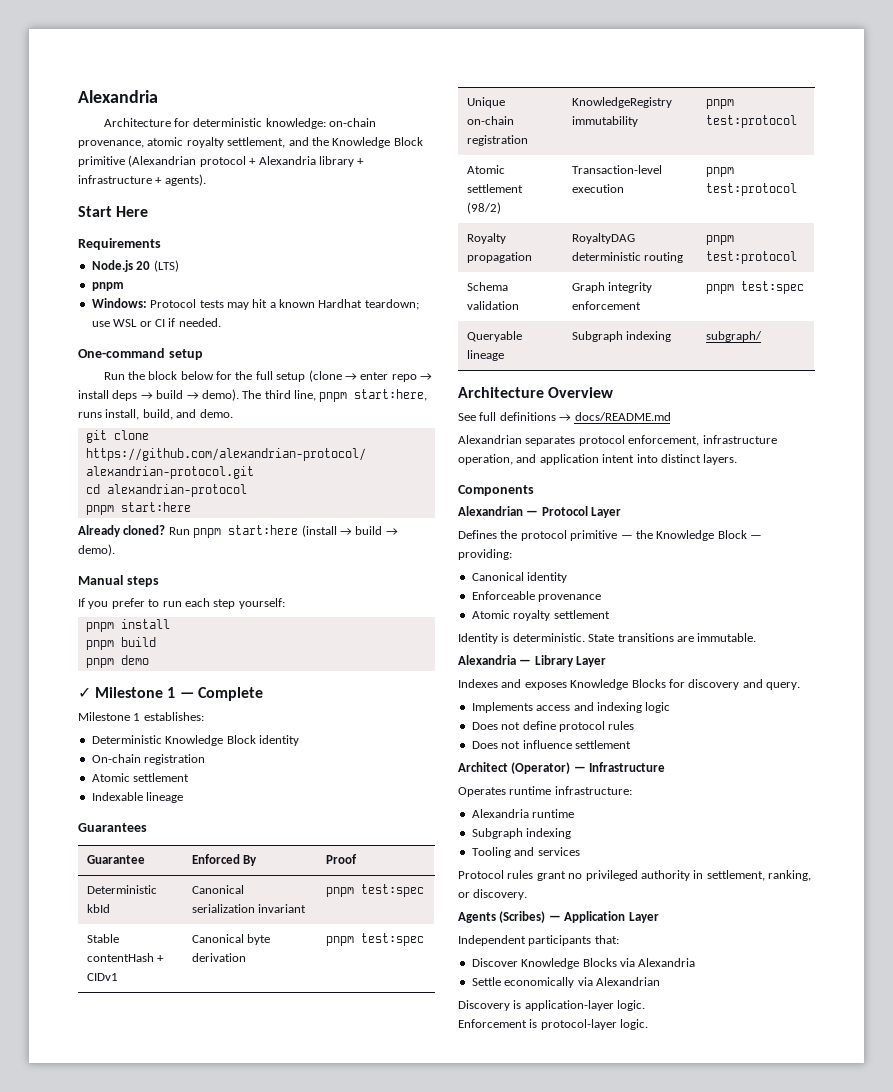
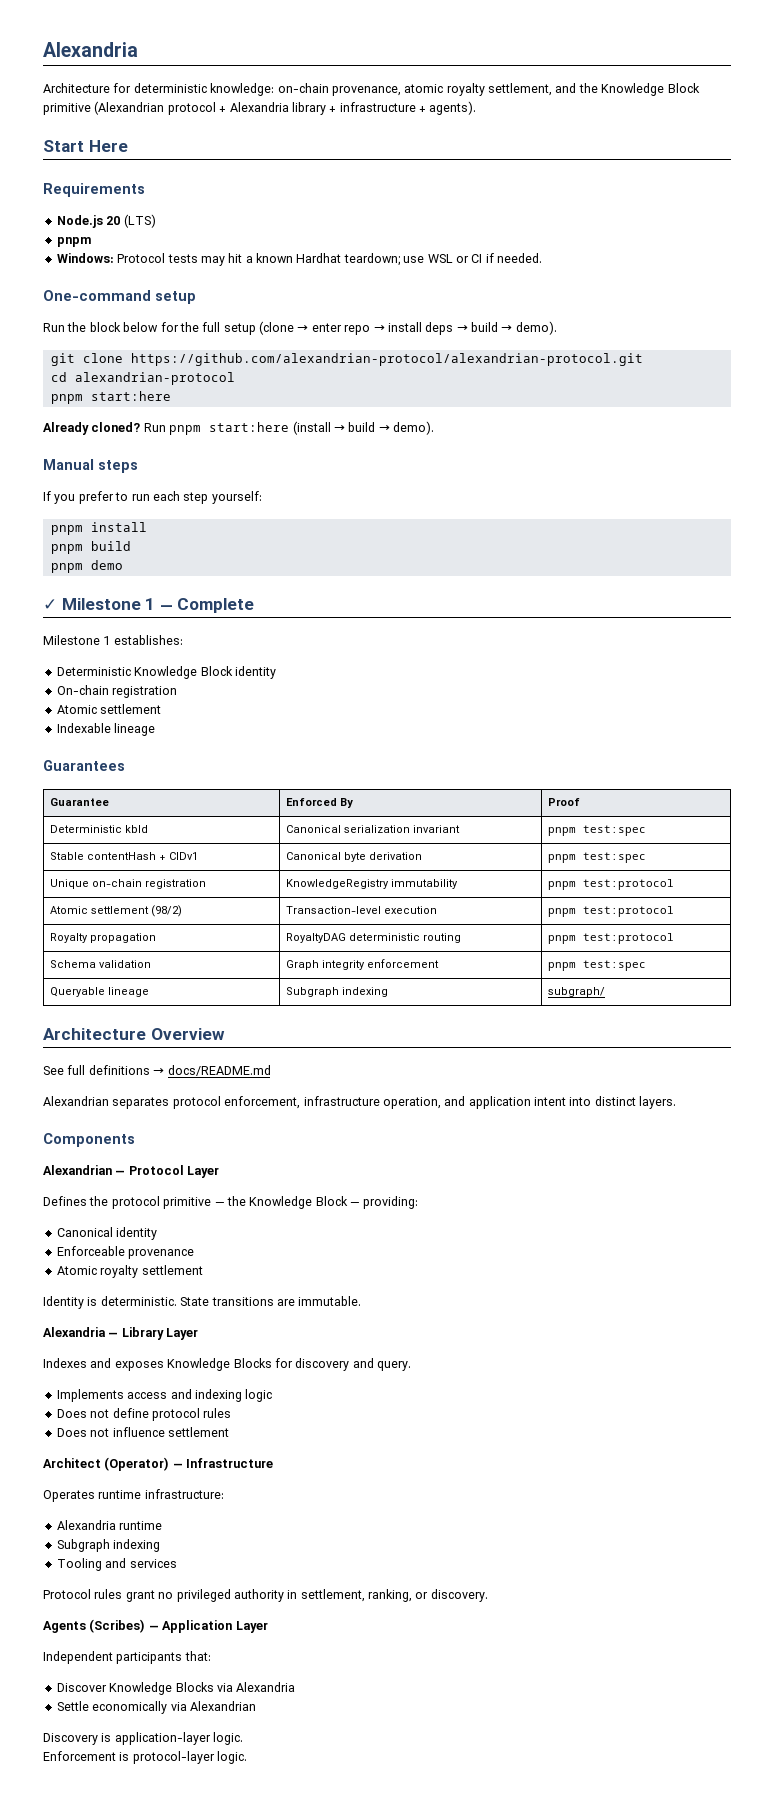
- The third line, pnpm start:here, runs install, build, and demo.

